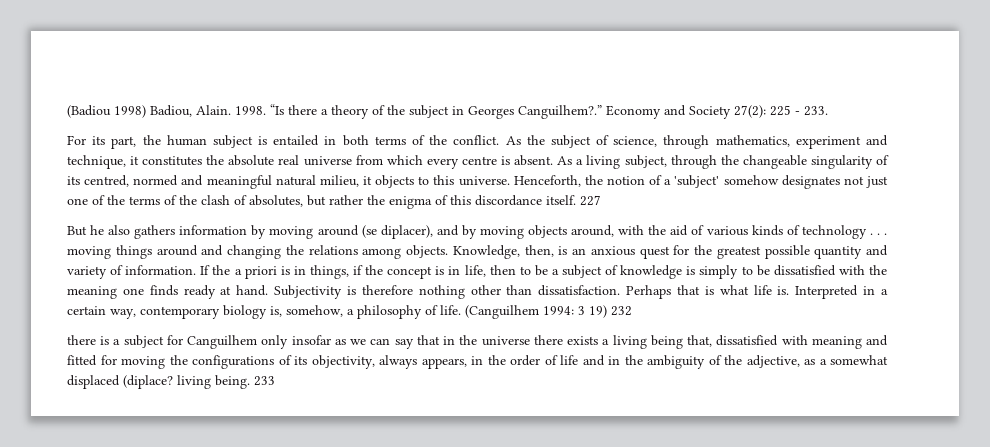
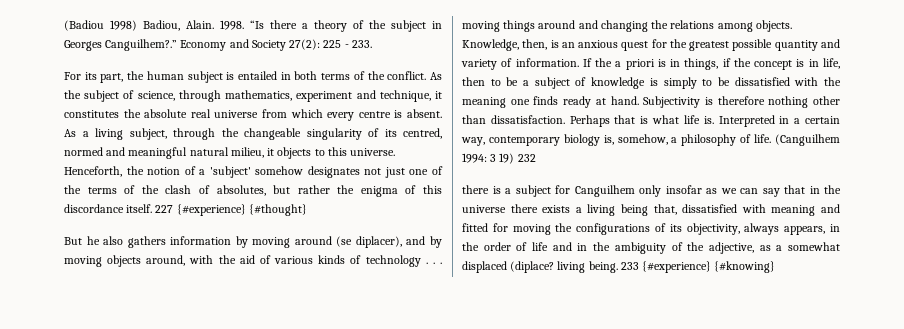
- 227
+ 227 {#experience} {#thought}
- 233
+ 233 {#experience} {#knowing}

